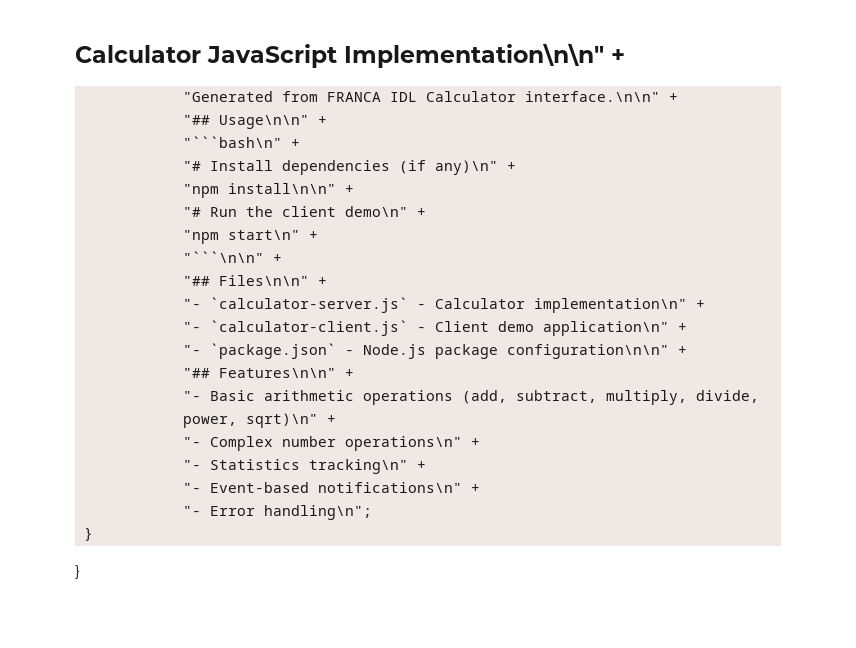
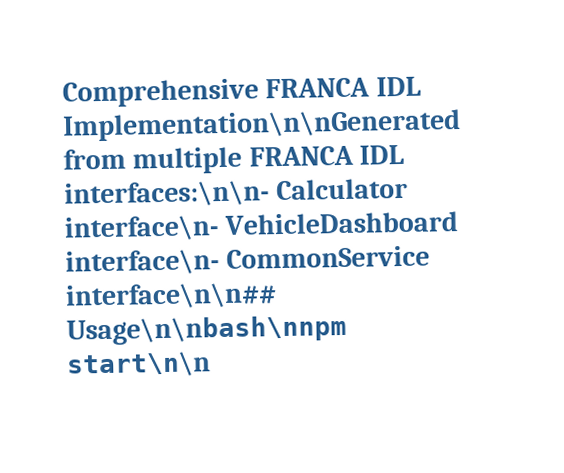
- Calculator JavaScript Implementation\n\n" +
- "Generated from FRANCA IDL Calculator interface.\n\n" +
- "## Usage\n\n" +
- "```bash\n" +
- "# Install dependencies (if any)\n" +
- "npm install\n\n" +
- "# Run the client demo\n" +
- "npm start\n" +
- "```\n\n" +
- "## Files\n\n" +
- "- `calculator-server.js` - Calculator implementation\n" +
- "- `calculator-client.js` - Client demo application\n" +
- "- `package.json` - Node.js package configuration\n\n" +
- "## Features\n\n" +
- "- Basic arithmetic operations (add, subtract, multiply, divide, power, sqrt)\n" +
- "- Complex number operations\n" +
- "- Statistics tracking\n" +
- "- Event-based notifications\n" +
- "- Error handling\n";
- }
- }
+ Comprehensive FRANCA IDL Implementation\n\nGenerated from multiple FRANCA IDL interfaces:\n\n- Calculator interface\n- VehicleDashboard interface\n- CommonService interface\n\n## Usage\n\nbash\nnpm start\n\n

